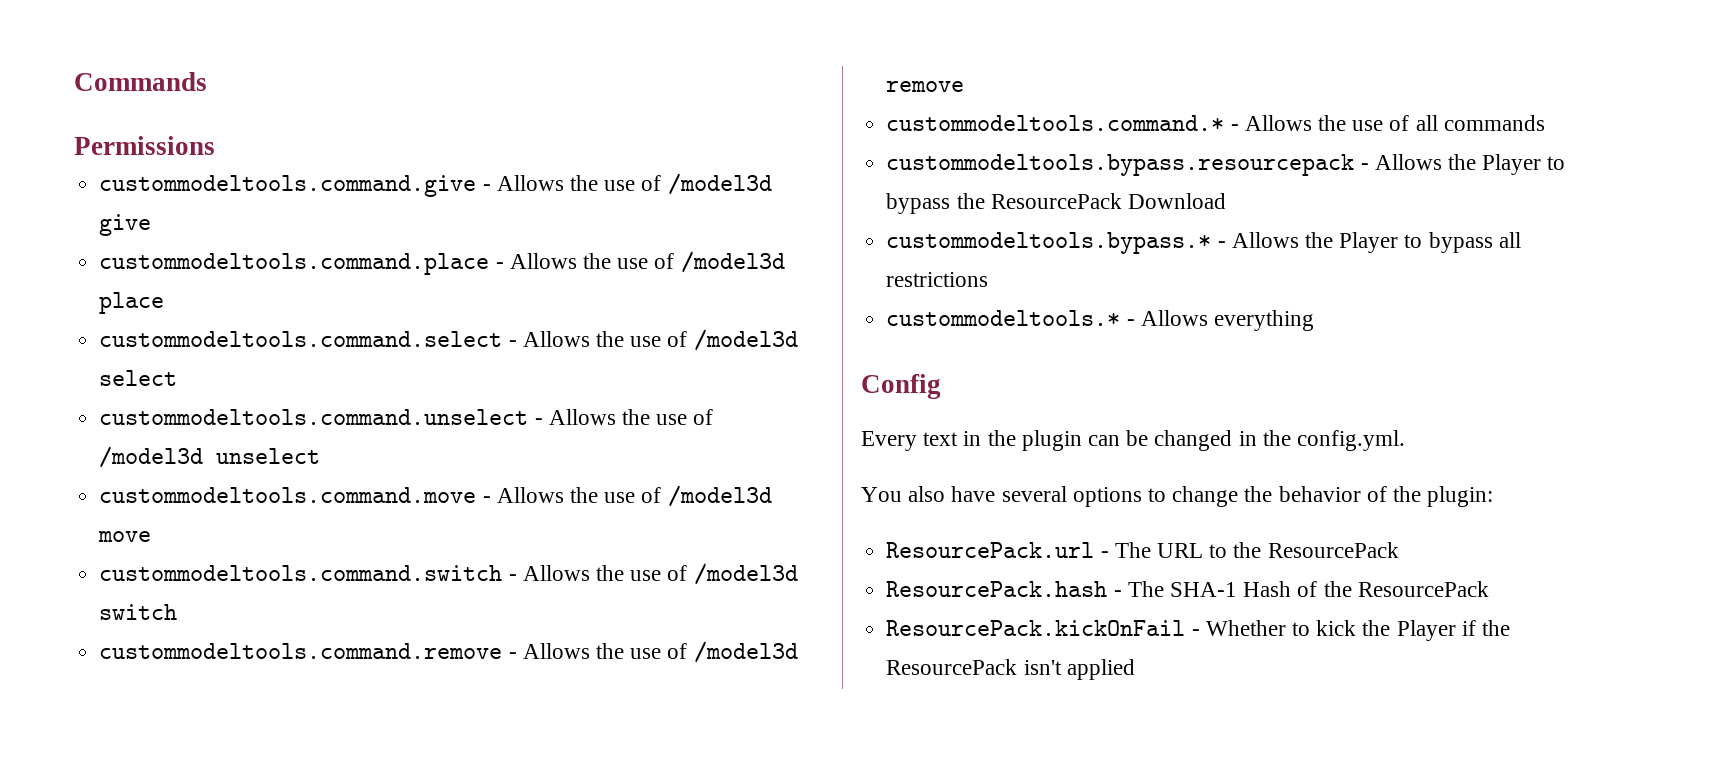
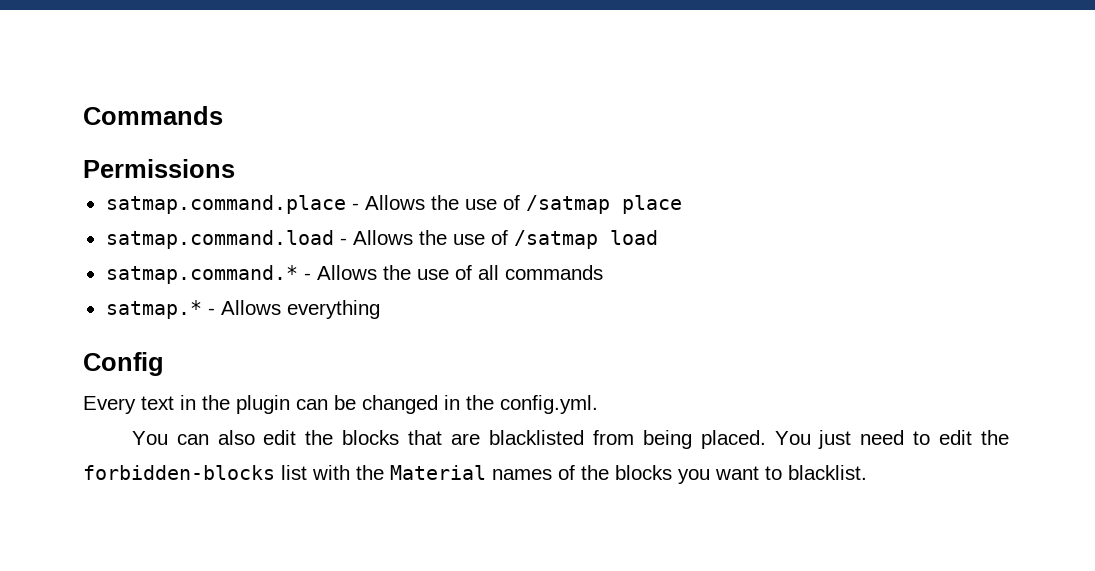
- custommodeltools.command.give - Allows the use of /model3d give
- custommodeltools.command.place - Allows the use of /model3d place
- custommodeltools.command.select - Allows the use of /model3d select
- custommodeltools.command.unselect - Allows the use of /model3d unselect
- custommodeltools.command.move - Allows the use of /model3d move
- custommodeltools.command.switch - Allows the use of /model3d switch
- custommodeltools.command.remove - Allows the use of /model3d remove
- custommodeltools.command.* - Allows the use of all commands
+ satmap.command.place - Allows the use of /satmap place
+ satmap.command.load - Allows the use of /satmap load
+ satmap.command.* - Allows the use of all commands
- custommodeltools.bypass.resourcepack - Allows the Player to bypass the ResourcePack Download
- custommodeltools.bypass.* - Allows the Player to bypass all restrictions
- custommodeltools.* - Allows everything
+ satmap.* - Allows everything
- You also have several options to change the behavior of the plugin:
- ResourcePack.url - The URL to the ResourcePack
- ResourcePack.hash - The SHA-1 Hash of the ResourcePack
- ResourcePack.kickOnFail - Whether to kick the Player if the ResourcePack isn't applied
+ You can also edit the blocks that are blacklisted from being placed. You just need to edit the forbidden-blocks list with the Material names of the blocks you want to blacklist.

